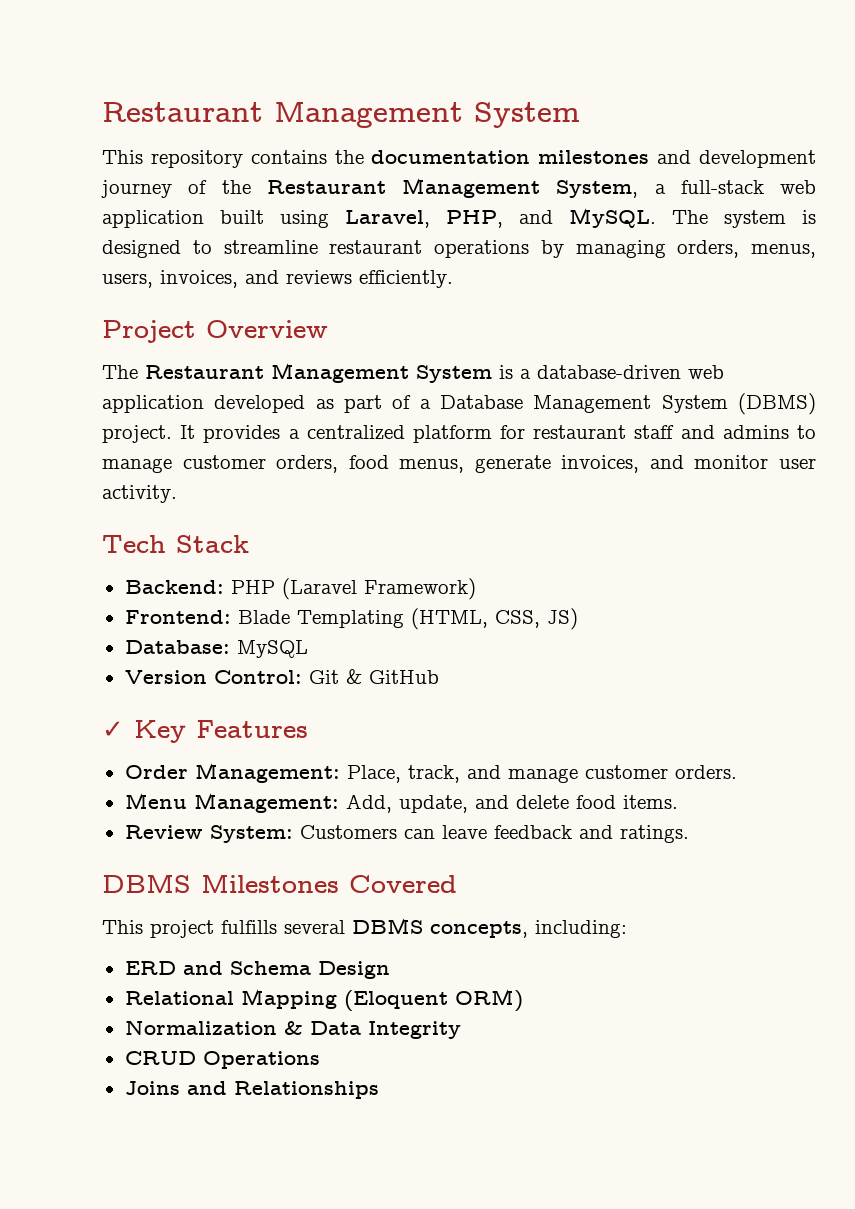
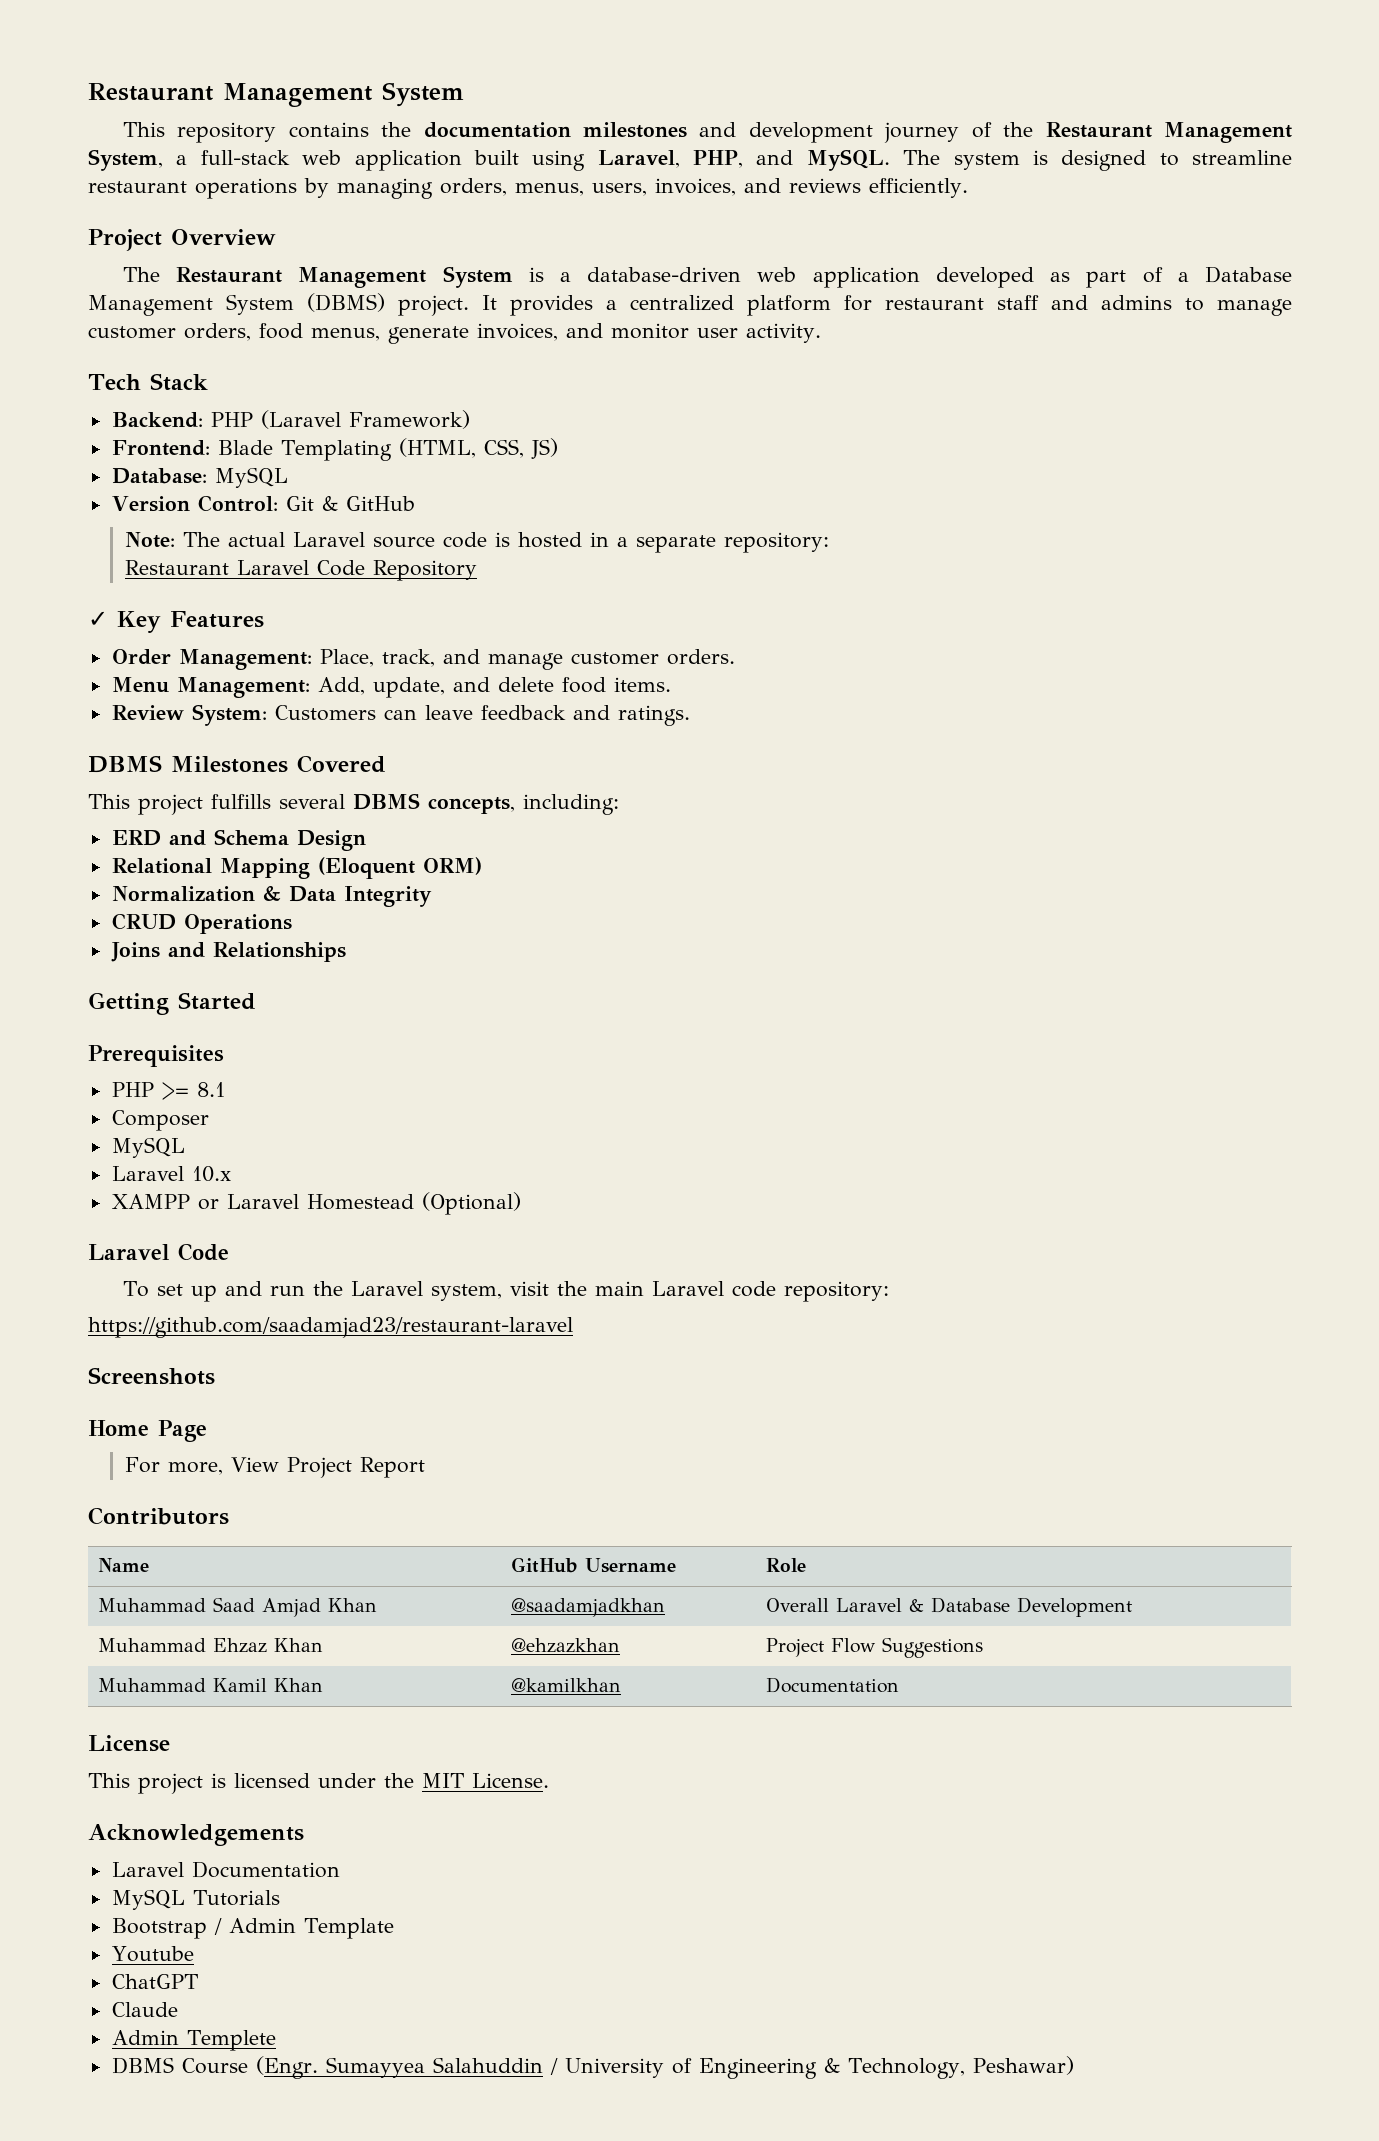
+ Note: The actual Laravel source code is hosted in a separate repository:
+ Restaurant Laravel Code Repository
+ Getting Started
+ Prerequisites
+ PHP >= 8.1
+ Composer
+ MySQL
+ Laravel 10.x
+ XAMPP or Laravel Homestead (Optional)
+ Laravel Code
+ To set up and run the Laravel system, visit the main Laravel code repository:
+ https://github.com/saadamjad23/restaurant-laravel
+ Screenshots
+ Home Page
+ For more, View Project Report
+ Contributors
+ Name | GitHub Username | Role
+ Muhammad Saad Amjad Khan | @saadamjadkhan | Overall Laravel & Database Development
+ Muhammad Ehzaz Khan | @ehzazkhan | Project Flow Suggestions
+ Muhammad Kamil Khan | @kamilkhan | Documentation
+ License
+ This project is licensed under the MIT License.
+ Acknowledgements
+ Laravel Documentation
+ MySQL Tutorials
+ Bootstrap / Admin Template
+ Youtube
+ ChatGPT
+ Claude
+ Admin Templete
+ DBMS Course (Engr. Sumayyea Salahuddin / University of Engineering & Technology, Peshawar)

